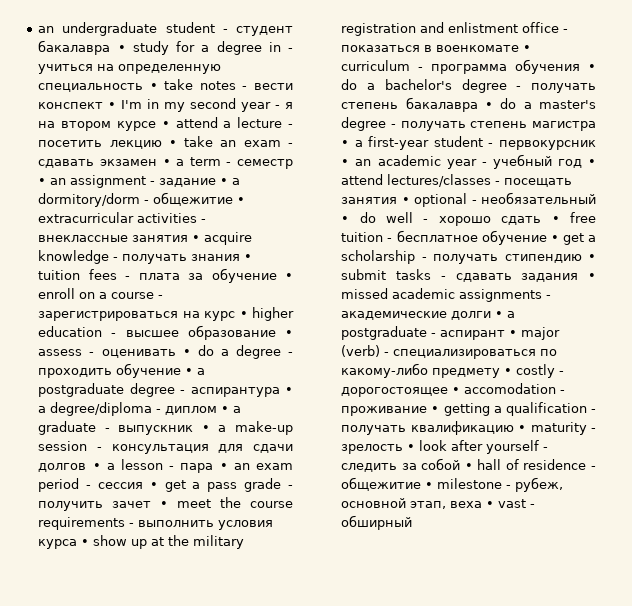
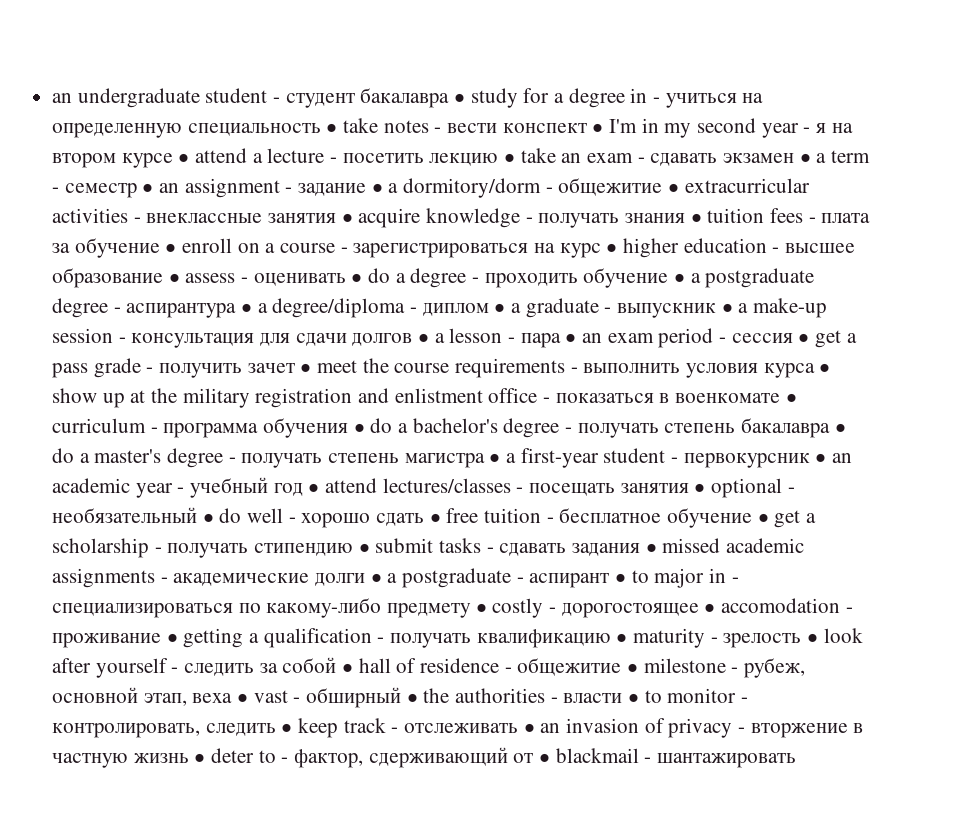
- an undergraduate student - студент бакалавра • study for a degree in - учиться на определенную специальность • take notes - вести конспект • I'm in my second year - я на втором курсе • attend a lecture - посетить лекцию • take an exam - сдавать экзамен • a term - семестр • an assignment - задание • a dormitory/dorm - общежитие • extracurricular activities - внеклассные занятия • acquire knowledge - получать знания • tuition fees - плата за обучение • enroll on a course - зарегистрироваться на курс • higher education - высшее образование • assess - оценивать • do a degree - проходить обучение • a postgraduate degree - аспирантура • a degree/diploma - диплом • a graduate - выпускник • a make-up session - консультация для сдачи долгов • a lesson - пара • an exam period - сессия • get a pass grade - получить зачет • meet the course requirements - выполнить условия курса • show up at the military registration and enlistment office - показаться в военкомате • curriculum - программа обучения • do a bachelor's degree - получать степень бакалавра • do a master's degree - получать степень магистра • a first-year student - первокурсник • an academic year - учебный год • attend lectures/classes - посещать занятия • optional - необязательный • do well - хорошо сдать • free tuition - бесплатное обучение • get a scholarship - получать стипендию • submit tasks - сдавать задания • missed academic assignments - академические долги • a postgraduate - аспирант • major (verb) - специализироваться по какому-либо предмету • costly - дорогостоящее • accomodation - проживание • getting a qualification - получать квалификацию • maturity - зрелость • look after yourself - следить за собой • hall of residence - общежитие • milestone - рубеж, основной этап, веха • vast - обширный
+ an undergraduate student - студент бакалавра • study for a degree in - учиться на определенную специальность • take notes - вести конспект • I'm in my second year - я на втором курсе • attend a lecture - посетить лекцию • take an exam - сдавать экзамен • a term - семестр • an assignment - задание • a dormitory/dorm - общежитие • extracurricular activities - внеклассные занятия • acquire knowledge - получать знания • tuition fees - плата за обучение • enroll on a course - зарегистрироваться на курс • higher education - высшее образование • assess - оценивать • do a degree - проходить обучение • a postgraduate degree - аспирантура • a degree/diploma - диплом • a graduate - выпускник • a make-up session - консультация для сдачи долгов • a lesson - пара • an exam period - сессия • get a pass grade - получить зачет • meet the course requirements - выполнить условия курса • show up at the military registration and enlistment office - показаться в военкомате • curriculum - программа обучения • do a bachelor's degree - получать степень бакалавра • do a master's degree - получать степень магистра • a first-year student - первокурсник • an academic year - учебный год • attend lectures/classes - посещать занятия • optional - необязательный • do well - хорошо сдать • free tuition - бесплатное обучение • get a scholarship - получать стипендию • submit tasks - сдавать задания • missed academic assignments - академические долги • a postgraduate - аспирант • to major in - специализироваться по какому-либо предмету • costly - дорогостоящее • accomodation - проживание • getting a qualification - получать квалификацию • maturity - зрелость • look after yourself - следить за собой • hall of residence - общежитие • milestone - рубеж, основной этап, веха • vast - обширный • the authorities - власти • to monitor - контролировать, следить • keep track - отслеживать • an invasion of privacy - вторжение в частную жизнь • deter to - фактор, сдерживающий от • blackmail - шантажировать

